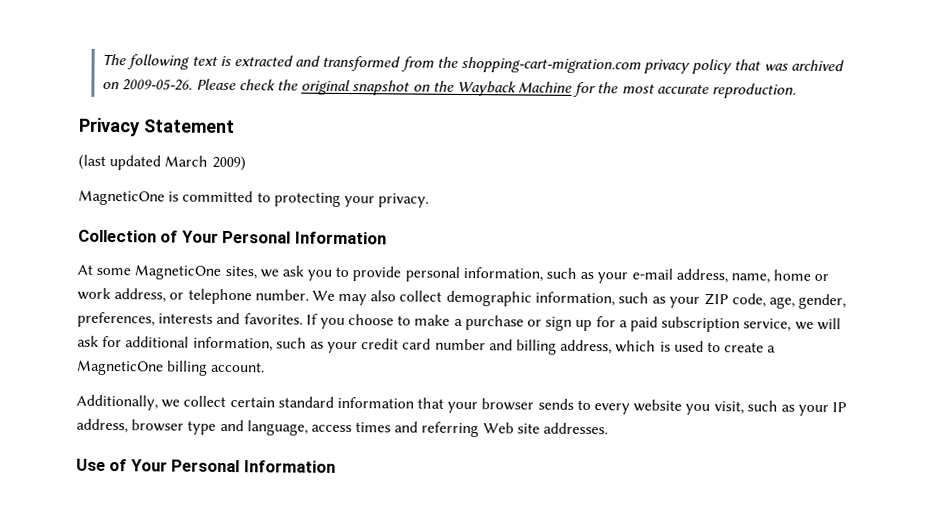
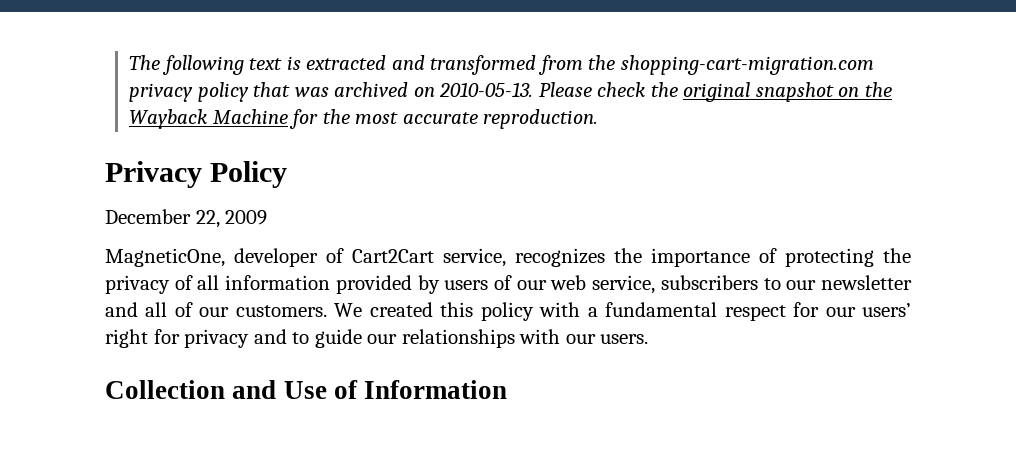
- The following text is extracted and transformed from the shopping-cart-migration.com privacy policy that was archived on 2009-05-26.
+ The following text is extracted and transformed from the shopping-cart-migration.com privacy policy that was archived on 2010-05-13.
- Privacy Statement
- (last updated March 2009)
- MagneticOne is committed to protecting your privacy.
- Collection of Your Personal Information
- At some MagneticOne sites, we ask you to provide personal information, such as your e-mail address, name, home or work address, or telephone number. We may also collect demographic information, such as your ZIP code, age, gender, preferences, interests and favorites. If you choose to make a purchase or sign up for a paid subscription service, we will ask for additional information, such as your credit card number and billing address, which is used to create a MagneticOne billing account.
- Additionally, we collect certain standard information that your browser sends to every website you visit, such as your IP address, browser type and language, access times and referring Web site addresses.
- Use of Your Personal Information
+ Privacy Policy
+ December 22, 2009
+ MagneticOne, developer of Cart2Cart service, recognizes the importance of protecting the privacy of all information provided by users of our web service, subscribers to our newsletter and all of our customers. We created this policy with a fundamental respect for our users’ right for privacy and to guide our relationships with our users.
+ Collection and Use of Information

